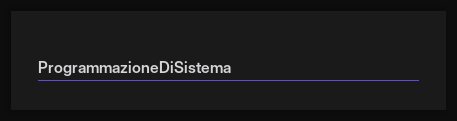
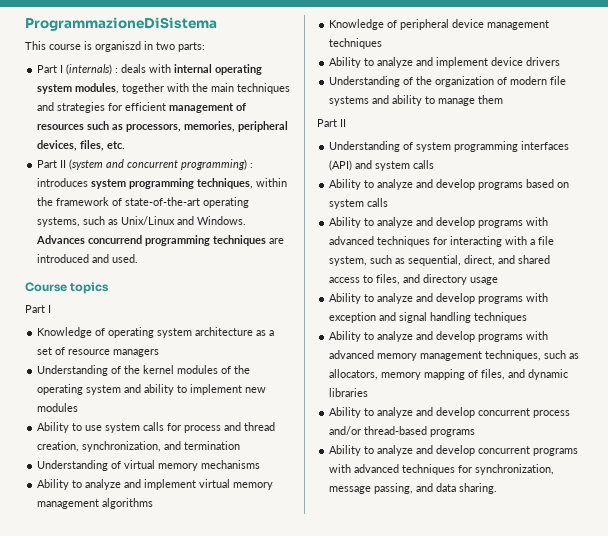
+ This course is organiszd in two parts:
+ Part I (internals) : deals with internal operating system modules, together with the main techniques and strategies for efficient management of resources such as processors, memories, peripheral devices, files, etc.
+ Part II (system and concurrent programming) : introduces system programming techniques, within the framework of state-of-the-art operating systems, such as Unix/Linux and Windows. Advances concurrend programming techniques are introduced and used.
+ Course topics
+ Part I
+ Knowledge of operating system architecture as a set of resource managers
+ Understanding of the kernel modules of the operating system and ability to implement new modules
+ Ability to use system calls for process and thread creation, synchronization, and termination
+ Understanding of virtual memory mechanisms
+ Ability to analyze and implement virtual memory management algorithms
+ Knowledge of peripheral device management techniques
+ Ability to analyze and implement device drivers
+ Understanding of the organization of modern file systems and ability to manage them
+ Part II
+ Understanding of system programming interfaces (API) and system calls
+ Ability to analyze and develop programs based on system calls
+ Ability to analyze and develop programs with advanced techniques for interacting with a file system, such as sequential, direct, and shared access to files, and directory usage
+ Ability to analyze and develop programs with exception and signal handling techniques
+ Ability to analyze and develop programs with advanced memory management techniques, such as allocators, memory mapping of files, and dynamic libraries
+ Ability to analyze and develop concurrent process and/or thread-based programs
+ Ability to analyze and develop concurrent programs with advanced techniques for synchronization, message passing, and data sharing.

